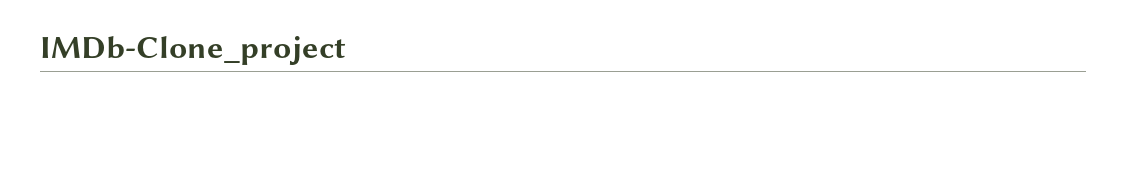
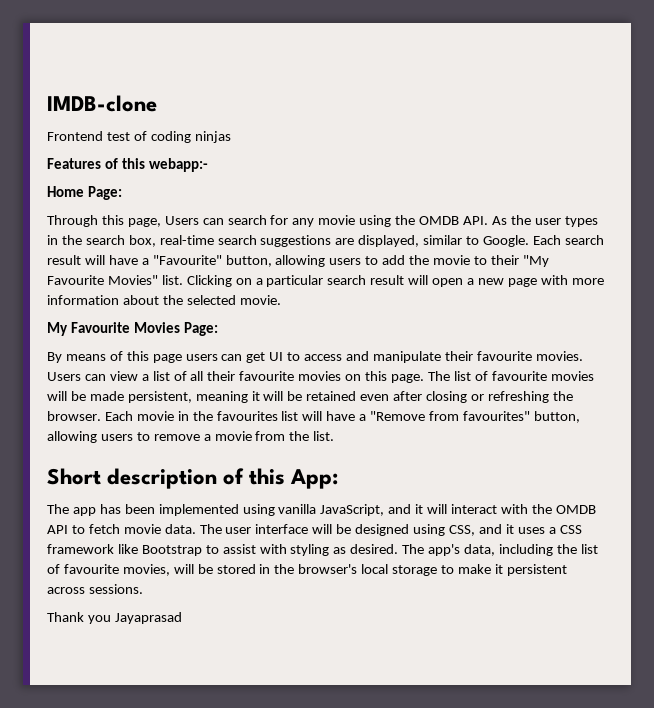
- IMDb-Clone_project
+ IMDB-clone
+ Frontend test of coding ninjas
+ Features of this webapp:-
+ Home Page:
+ Through this page, Users can search for any movie using the OMDB API. As the user types in the search box, real-time search suggestions are displayed, similar to Google. Each search result will have a "Favourite" button, allowing users to add the movie to their "My Favourite Movies" list. Clicking on a particular search result will open a new page with more information about the selected movie.
+ My Favourite Movies Page:
+ By means of this page users can get UI to access and manipulate their favourite movies. Users can view a list of all their favourite movies on this page. The list of favourite movies will be made persistent, meaning it will be retained even after closing or refreshing the browser. Each movie in the favourites list will have a "Remove from favourites" button, allowing users to remove a movie from the list.
+ Short description of this App:
+ The app has been implemented using vanilla JavaScript, and it will interact with the OMDB API to fetch movie data. The user interface will be designed using CSS, and it uses a CSS framework like Bootstrap to assist with styling as desired. The app's data, including the list of favourite movies, will be stored in the browser's local storage to make it persistent across sessions.
+ Thank you Jayaprasad

